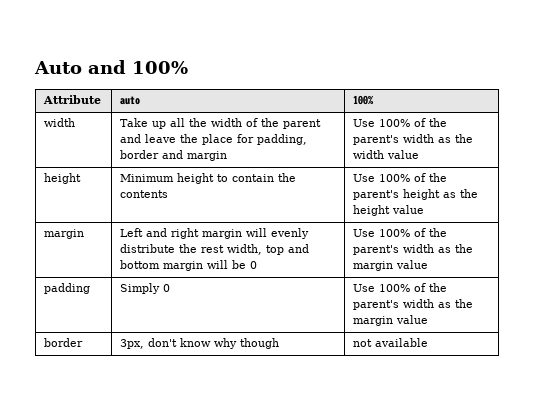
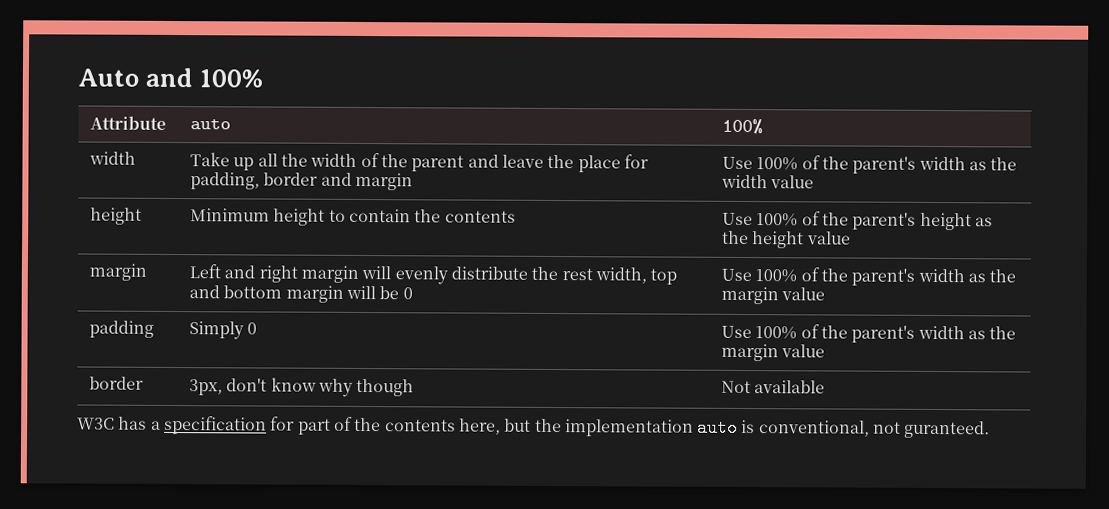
- border | 3px, don't know why though | not available
+ border | 3px, don't know why though | Not available
+ W3C has a specification for part of the contents here, but the implementation auto is conventional, not guranteed.

